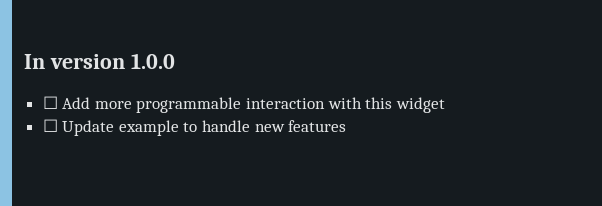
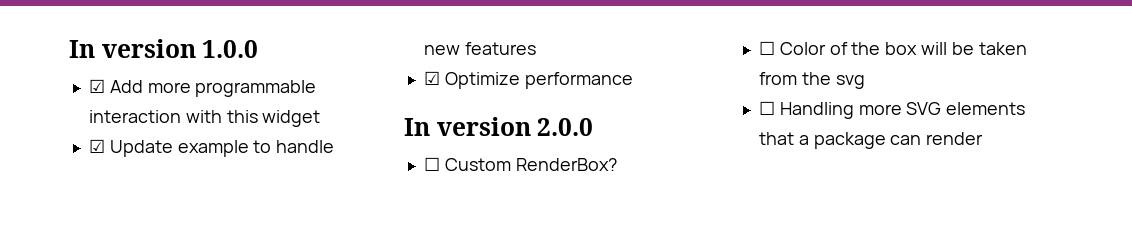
- ☐ Add more programmable interaction with this widget
+ ☑ Add more programmable interaction with this widget
- ☐ Update example to handle new features
+ ☑ Update example to handle new features
+ ☑ Optimize performance
+ In version 2.0.0
+ ☐ Custom RenderBox?
+ ☐ Color of the box will be taken from the svg
+ ☐ Handling more SVG elements that a package can render

